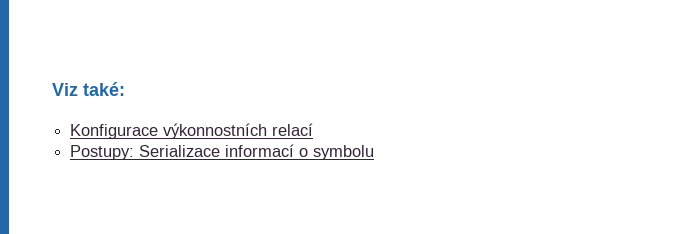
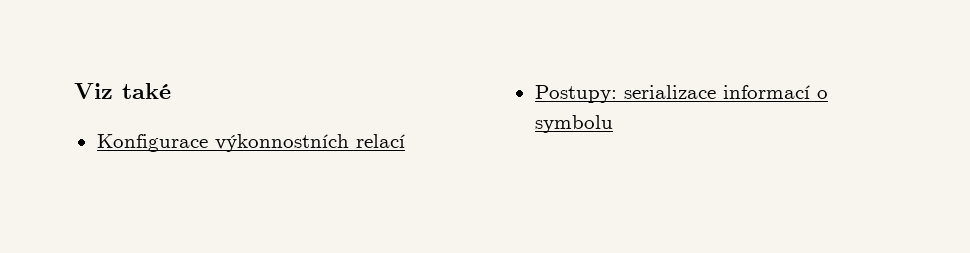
- Viz také:
+ Viz také
- Postupy: Serializace informací o symbolu
+ Postupy: serializace informací o symbolu

